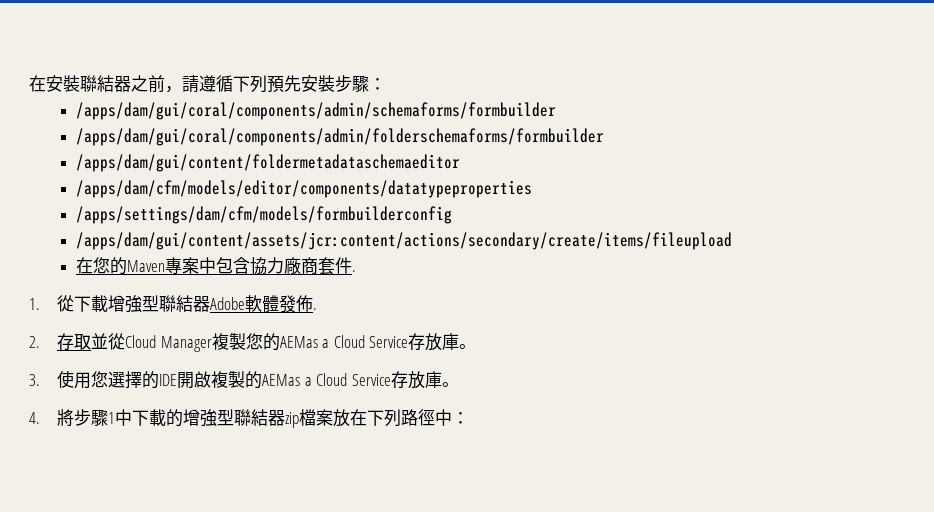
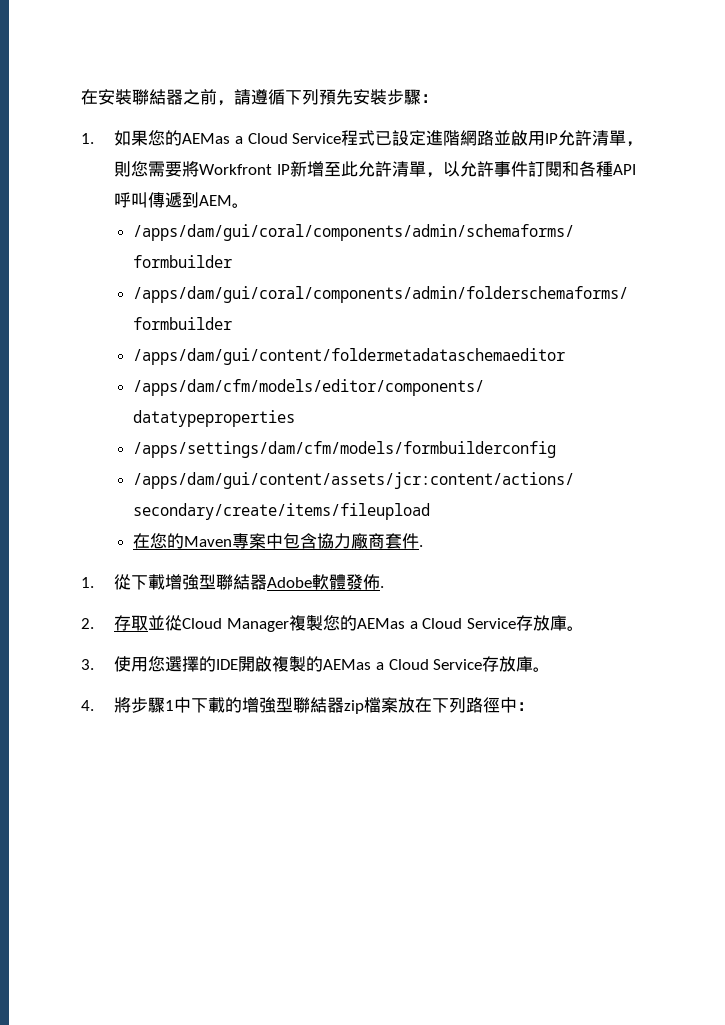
+ 1.如果您的AEMas a Cloud Service程式已設定進階網路並啟用IP允許清單，則您需要將Workfront IP新增至此允許清單，以允許事件訂閱和各種API呼叫傳遞到AEM。

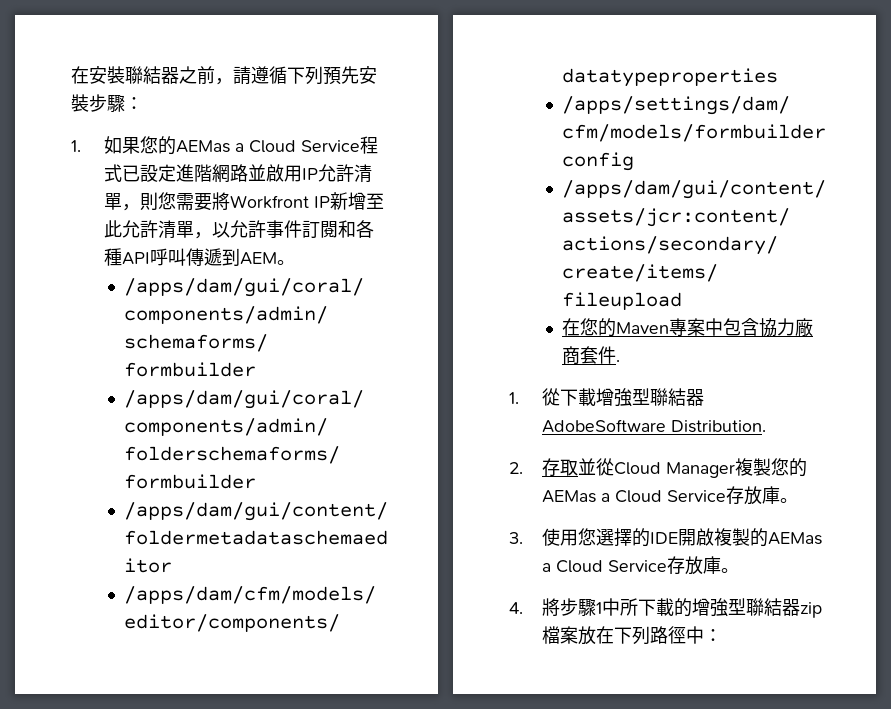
- 1.從下載增強型聯結器Adobe軟體發佈.
+ 1.從下載增強型聯結器AdobeSoftware Distribution.
- 4.將步驟1中下載的增強型聯結器zip檔案放在下列路徑中：
+ 4.將步驟1中所下載的增強型聯結器zip檔案放在下列路徑中：

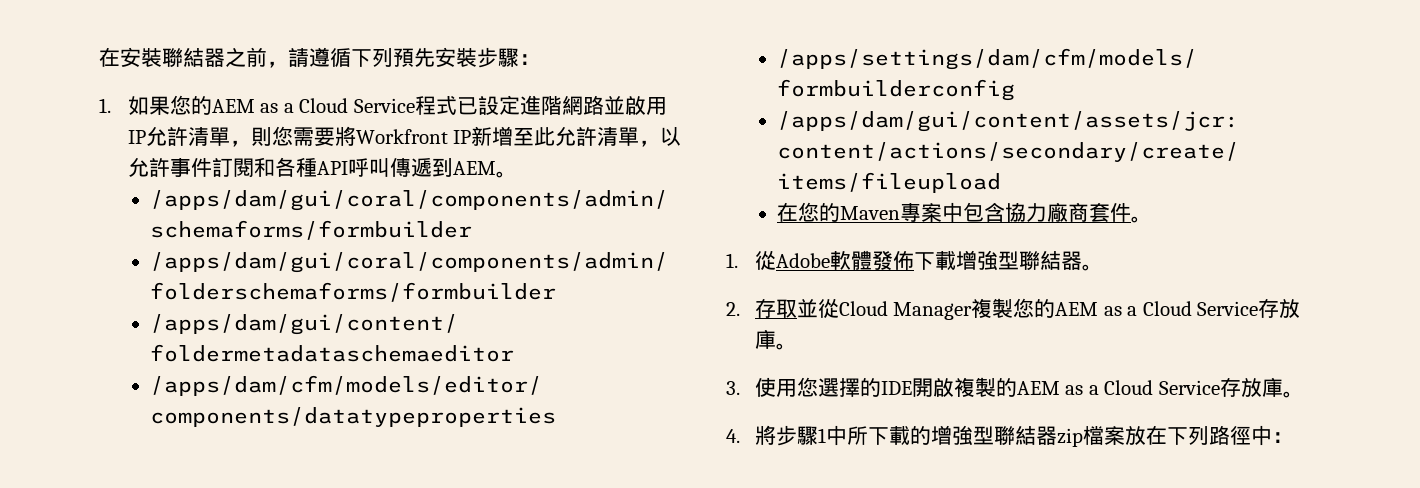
- 1.如果您的AEMas a Cloud Service程式已設定進階網路並啟用IP允許清單，則您需要將Workfront IP新增至此允許清單，以允許事件訂閱和各種API呼叫傳遞到AEM。
+ 1.如果您的AEM as a Cloud Service程式已設定進階網路並啟用IP允許清單，則您需要將Workfront IP新增至此允許清單，以允許事件訂閱和各種API呼叫傳遞到AEM。
- 在您的Maven專案中包含協力廠商套件.
+ 在您的Maven專案中包含協力廠商套件。
- 1.從下載增強型聯結器AdobeSoftware Distribution.
+ 1.從Adobe軟體發佈下載增強型聯結器。
- 2.存取並從Cloud Manager複製您的AEMas a Cloud Service存放庫。
+ 2.存取並從Cloud Manager複製您的AEM as a Cloud Service存放庫。
- 3.使用您選擇的IDE開啟複製的AEMas a Cloud Service存放庫。
+ 3.使用您選擇的IDE開啟複製的AEM as a Cloud Service存放庫。

